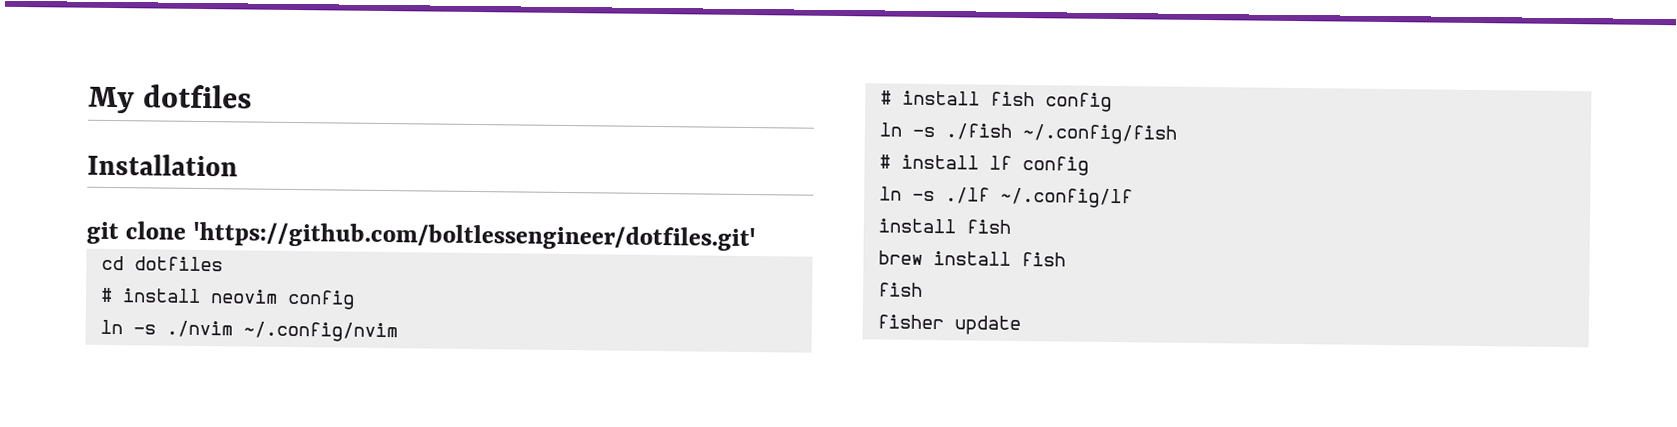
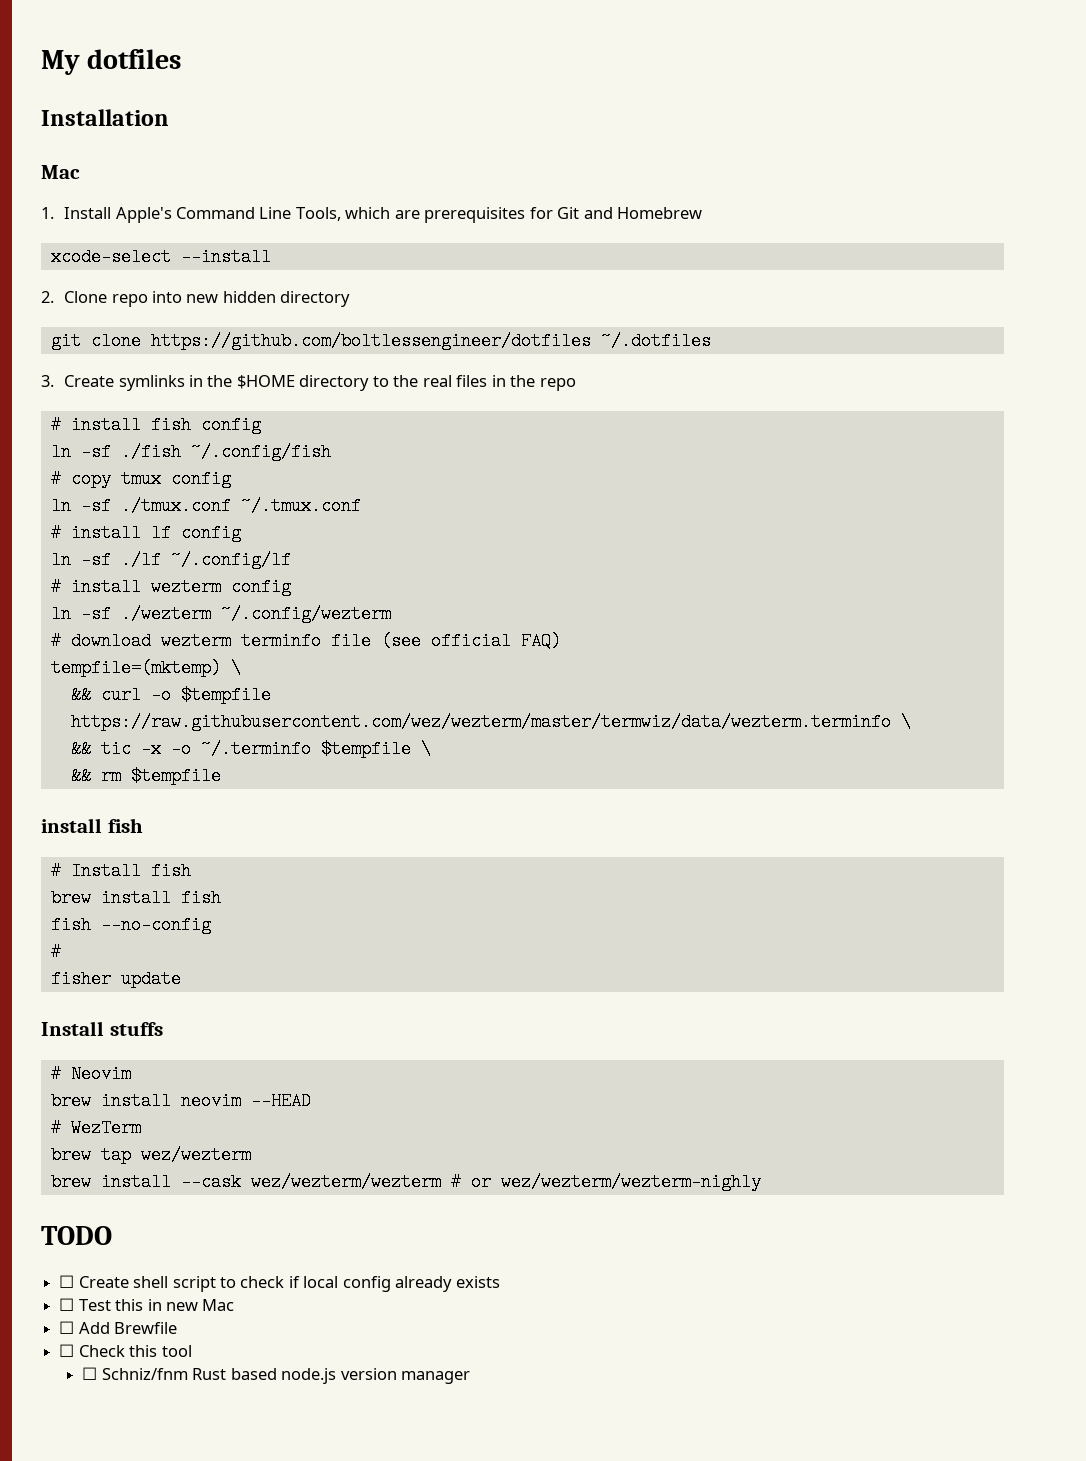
  Installation
- git clone 'https://github.com/boltlessengineer/dotfiles.git'
- cd dotfiles
- # install neovim config
- ln -s ./nvim ~/.config/nvim
+ Mac
+ 1. Install Apple's Command Line Tools, which are prerequisites for Git and Homebrew
+ xcode-select --install
+ 2. Clone repo into new hidden directory
+ git clone https://github.com/boltlessengineer/dotfiles ~/.dotfiles
+ 3. Create symlinks in the $HOME directory to the real files in the repo
- ln -s ./fish ~/.config/fish
+ ln -sf ./fish ~/.config/fish
+ # copy tmux config
+ ln -sf ./tmux.conf ~/.tmux.conf
- ln -s ./lf ~/.config/lf
+ ln -sf ./lf ~/.config/lf
+ # install wezterm config
+ ln -sf ./wezterm ~/.config/wezterm
+ # download wezterm terminfo file (see official FAQ)
+ tempfile=(mktemp) \
+ && curl -o $tempfile https://raw.githubusercontent.com/wez/wezterm/master/termwiz/data/wezterm.terminfo \
+ && tic -x -o ~/.terminfo $tempfile \
+ && rm $tempfile
  install fish
+ # Install fish
  brew install fish
- fish
+ fish --no-config
+ #
+ Install stuffs
+ # Neovim
+ brew install neovim --HEAD
+ # WezTerm
+ brew tap wez/wezterm
+ brew install --cask wez/wezterm/wezterm # or wez/wezterm/wezterm-nighly
+ TODO
+ ☐ Create shell script to check if local config already exists
+ ☐ Test this in new Mac
+ ☐ Add Brewfile
+ ☐ Check this tool
+ ☐ Schniz/fnm Rust based node.js version manager

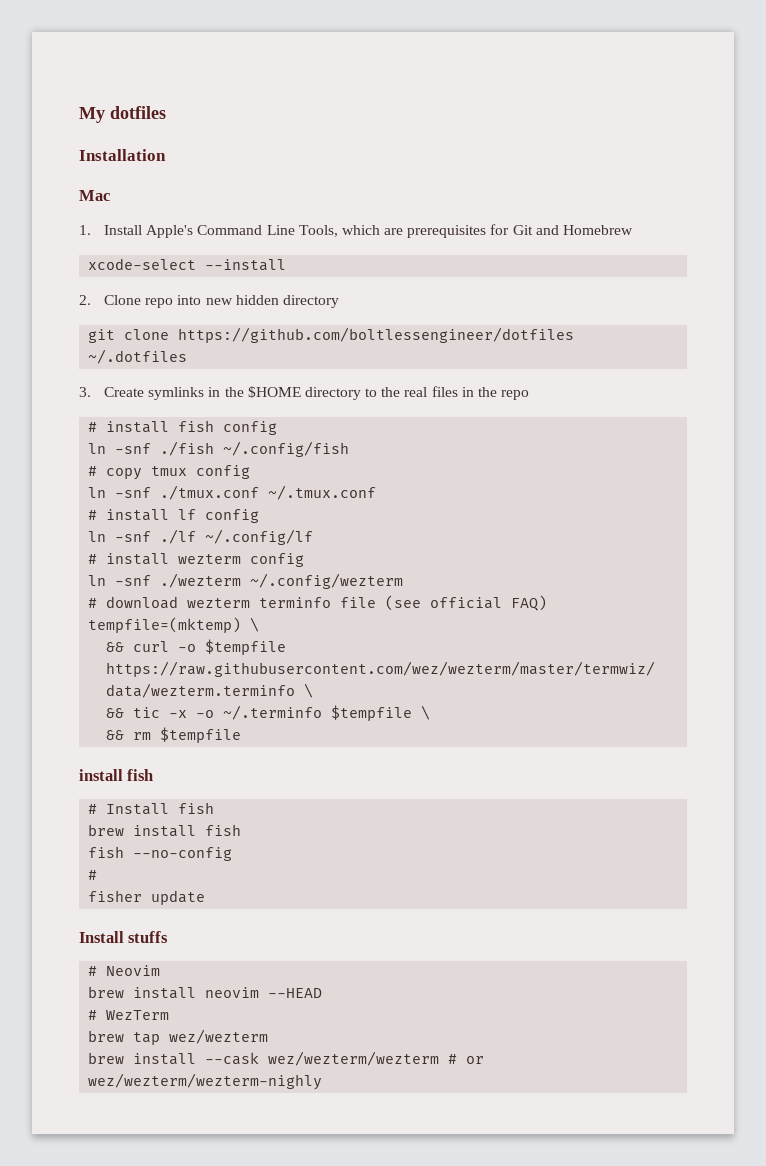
- ln -sf ./fish ~/.config/fish
+ ln -snf ./fish ~/.config/fish
- ln -sf ./tmux.conf ~/.tmux.conf
+ ln -snf ./tmux.conf ~/.tmux.conf
- ln -sf ./lf ~/.config/lf
+ ln -snf ./lf ~/.config/lf
- ln -sf ./wezterm ~/.config/wezterm
+ ln -snf ./wezterm ~/.config/wezterm
- TODO
- ☐ Create shell script to check if local config already exists
- ☐ Test this in new Mac
- ☐ Add Brewfile
- ☐ Check this tool
- ☐ Schniz/fnm Rust based node.js version manager

